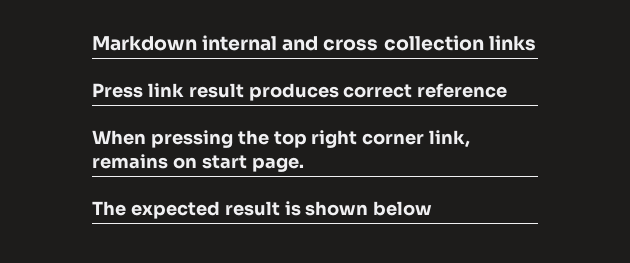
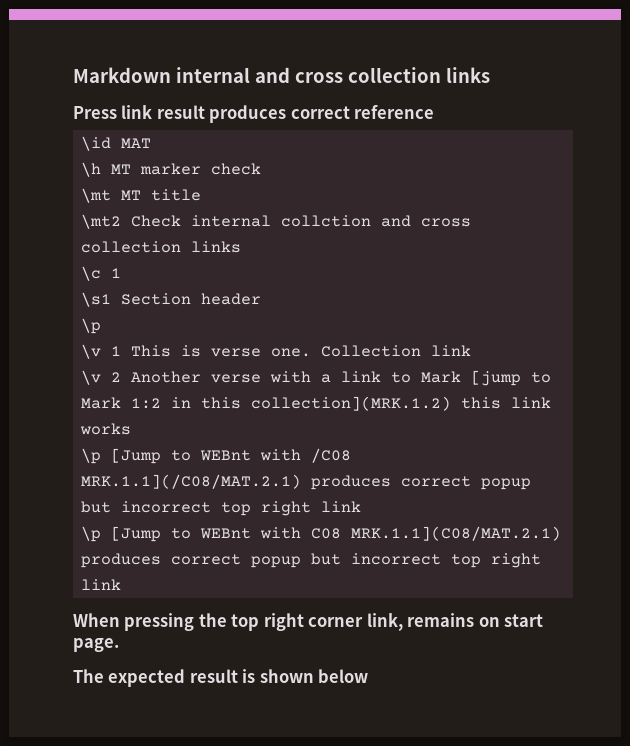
+ \id MAT
+ \h MT marker check
+ \mt MT title
+ \mt2 Check internal collction and cross collection links
+ \c 1
+ \s1 Section header
+ \p
+ \v 1 This is verse one. Collection link
+ \v 2 Another verse with a link to Mark [jump to Mark 1:2 in this collection](MRK.1.2) this link works
+ \p [Jump to WEBnt with /C08 MRK.1.1](/C08/MAT.2.1) produces correct popup but incorrect top right link
+ \p [Jump to WEBnt with C08 MRK.1.1](C08/MAT.2.1) produces correct popup but incorrect top right link

